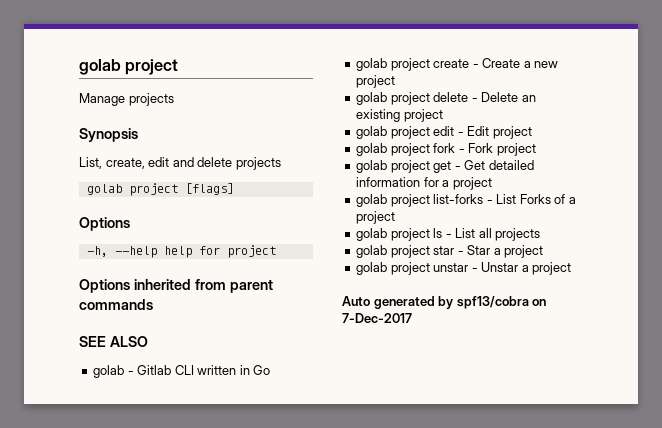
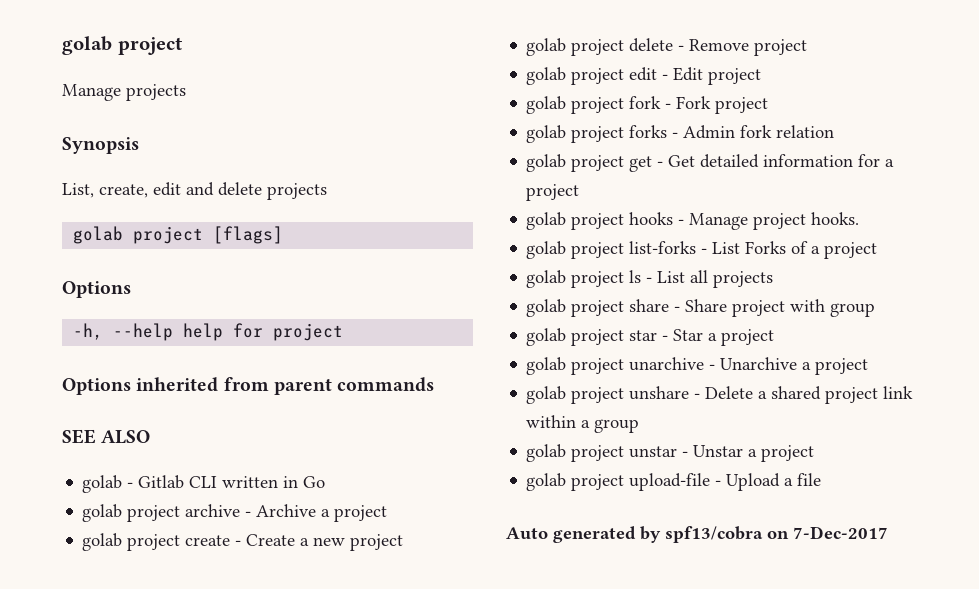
+ golab project archive - Archive a project
- golab project delete - Delete an existing project
+ golab project delete - Remove project
+ golab project forks - Admin fork relation
+ golab project hooks - Manage project hooks.
+ golab project share - Share project with group
+ golab project unarchive - Unarchive a project
+ golab project unshare - Delete a shared project link within a group
+ golab project upload-file - Upload a file

